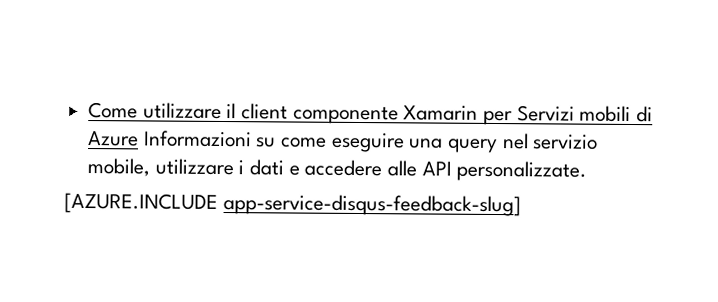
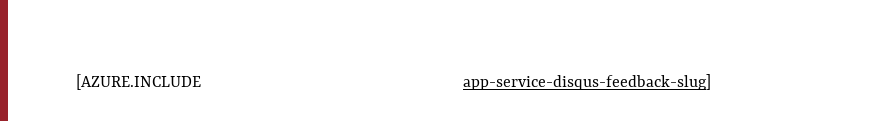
- Come utilizzare il client componente Xamarin per Servizi mobili di Azure Informazioni su come eseguire una query nel servizio mobile, utilizzare i dati e accedere alle API personalizzate.

